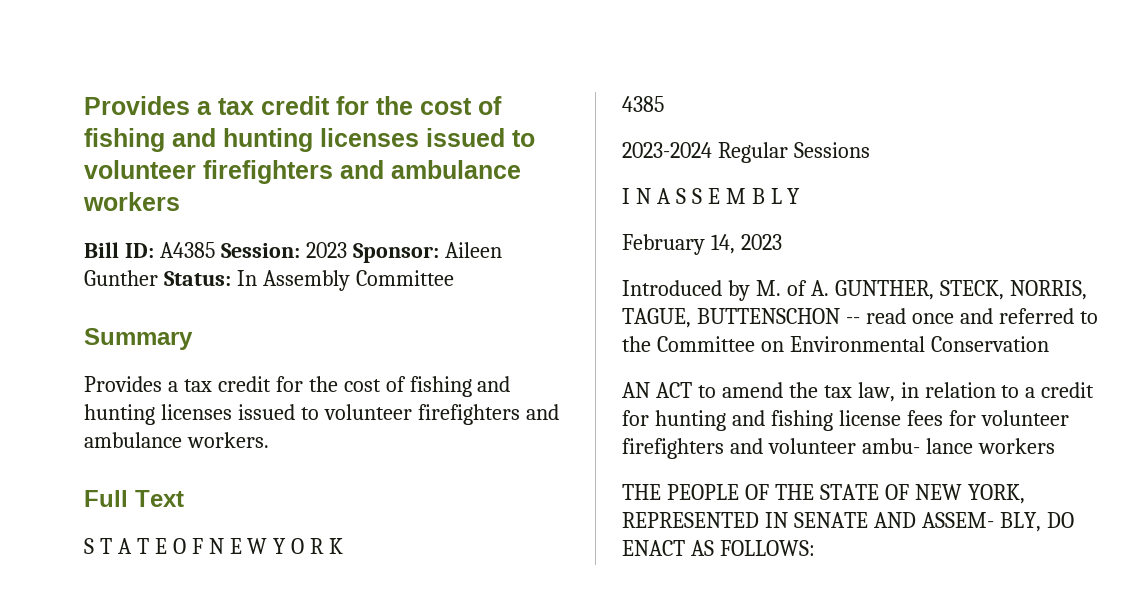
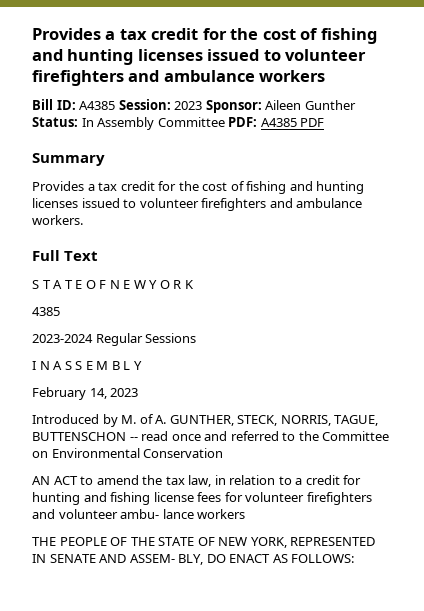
- Bill ID: A4385 Session: 2023 Sponsor: Aileen Gunther Status: In Assembly Committee
+ Bill ID: A4385 Session: 2023 Sponsor: Aileen Gunther Status: In Assembly Committee PDF: A4385 PDF

